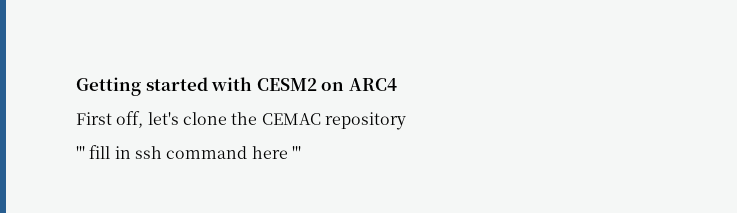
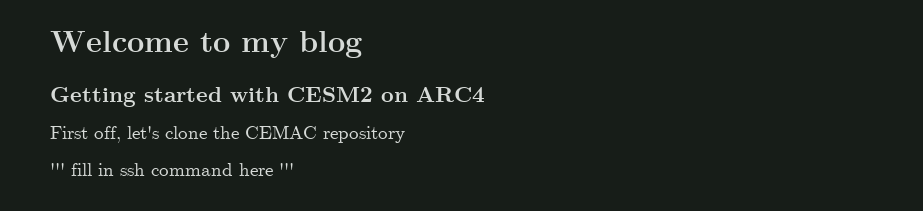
+ Welcome to my blog

